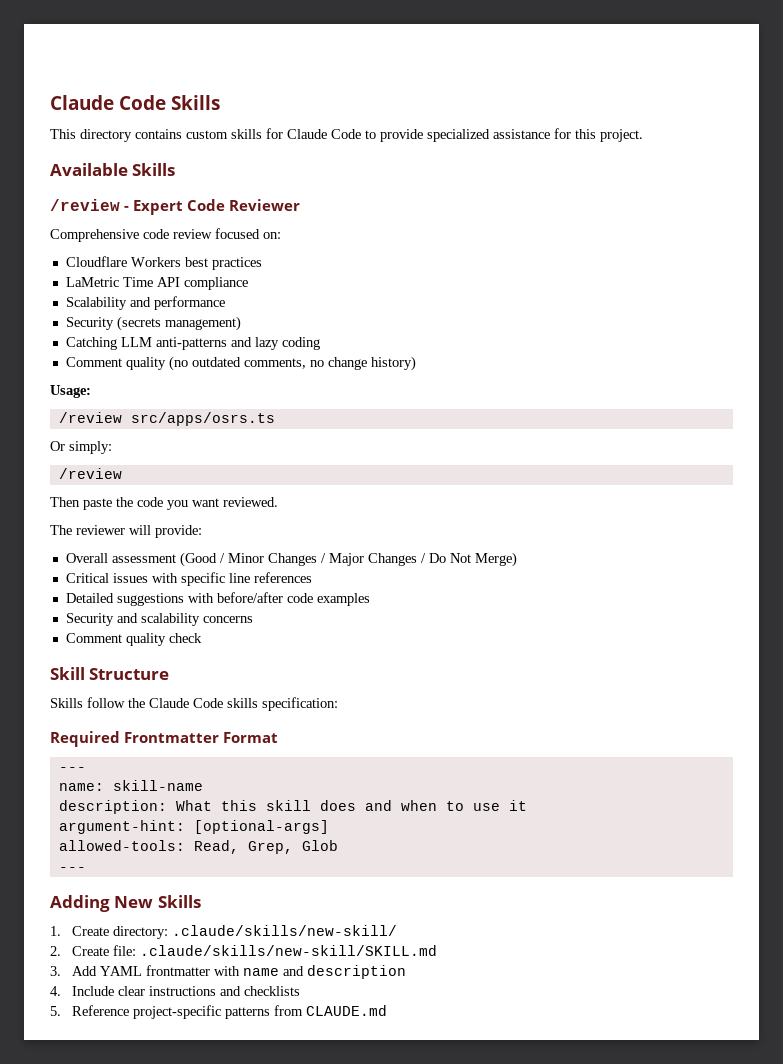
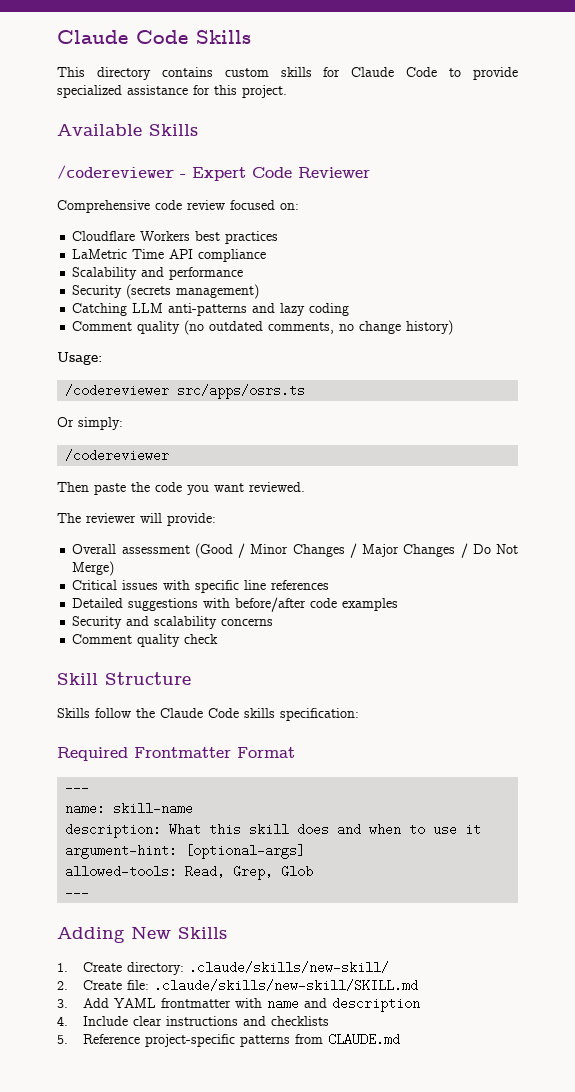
- /review - Expert Code Reviewer
+ /codereviewer - Expert Code Reviewer
- /review src/apps/osrs.ts
+ /codereviewer src/apps/osrs.ts
  Or simply:
- /review
+ /codereviewer

